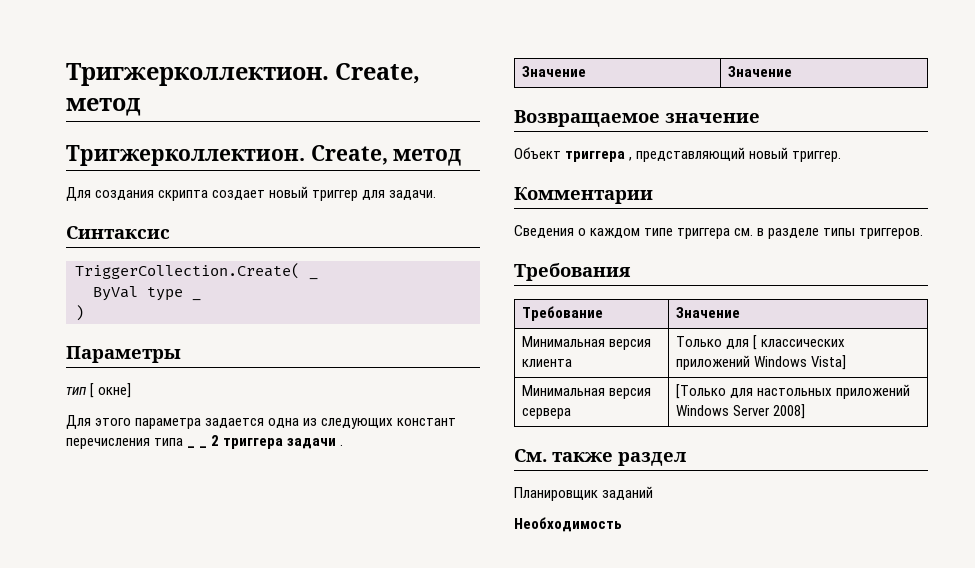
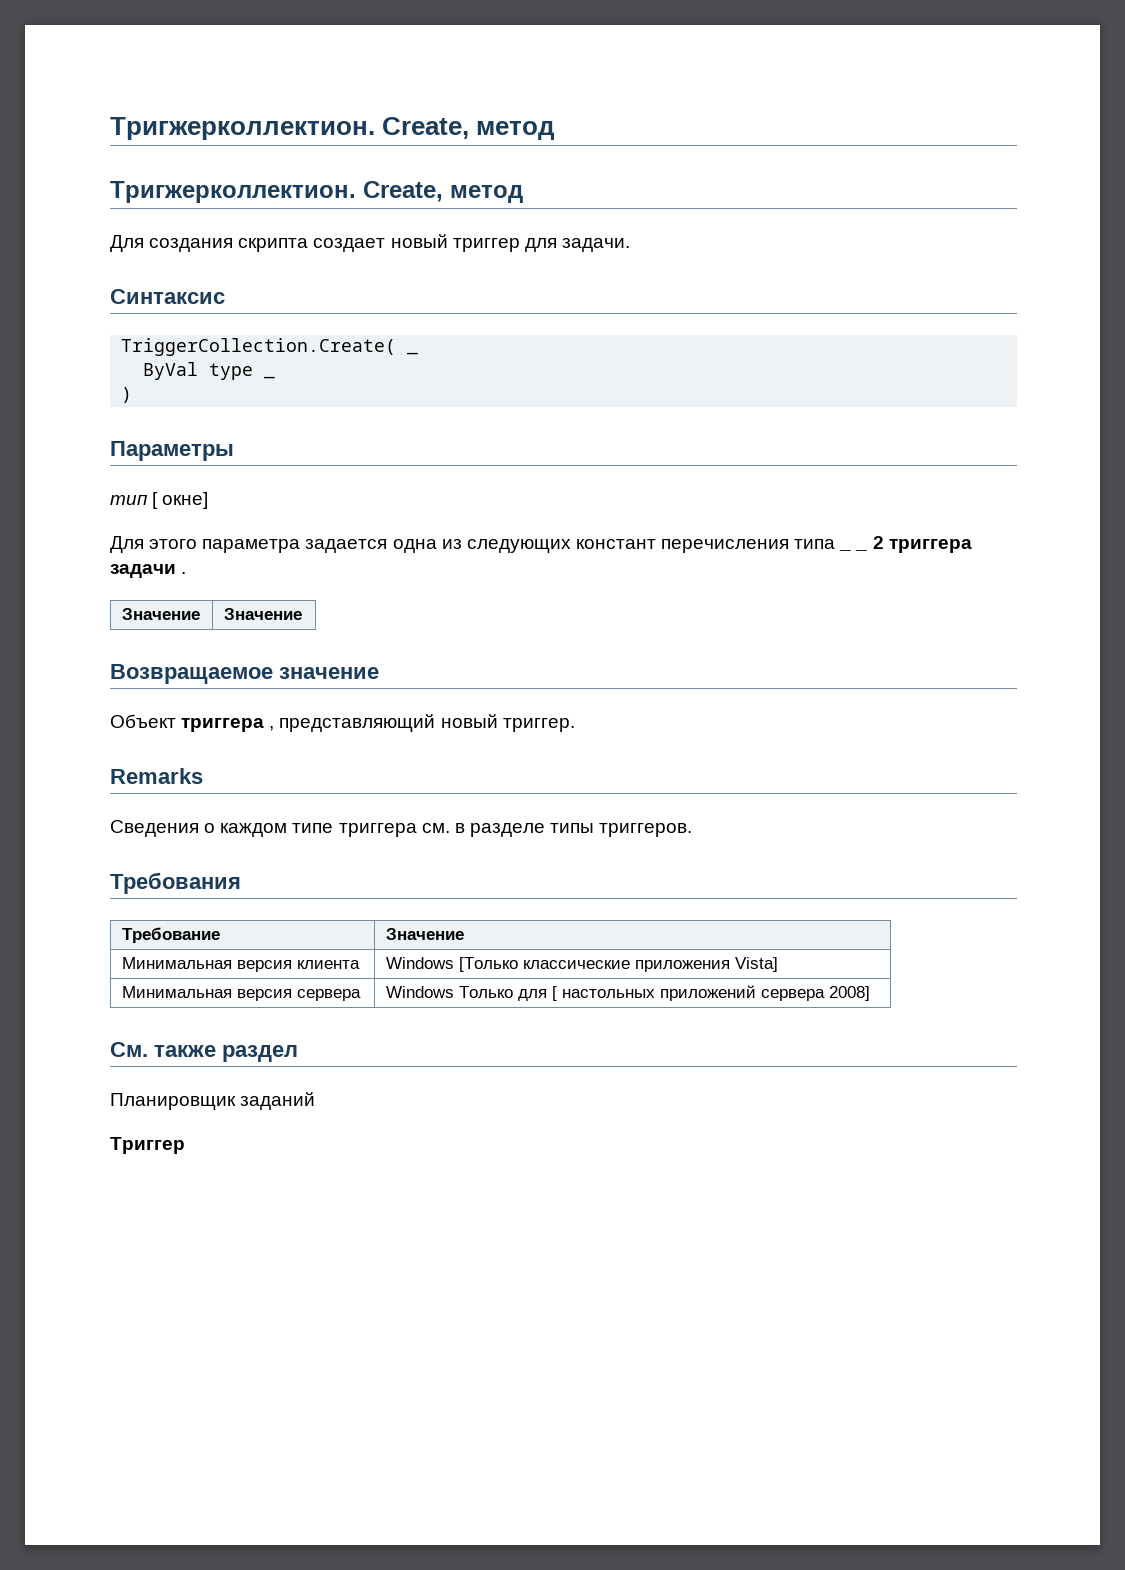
- Комментарии
+ Remarks
- Минимальная версия клиента | Только для [ классических приложений Windows Vista]
- Минимальная версия сервера | [Только для настольных приложений Windows Server 2008]
+ Минимальная версия клиента | Windows [Только классические приложения Vista]
+ Минимальная версия сервера | Windows Только для [ настольных приложений сервера 2008]
- Необходимость
+ Триггер

